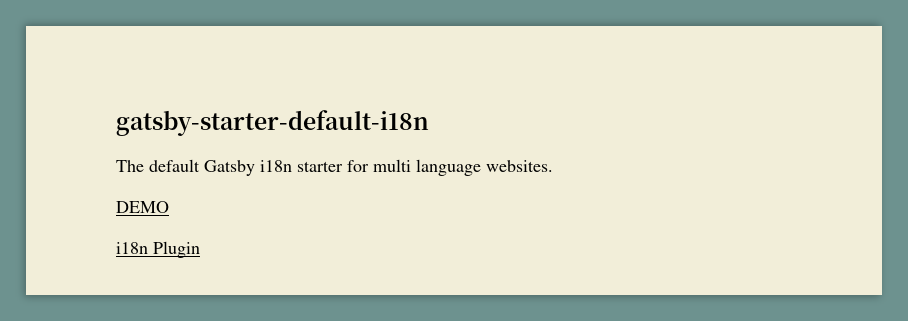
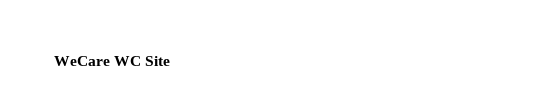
- gatsby-starter-default-i18n
- The default Gatsby i18n starter for multi language websites.
- DEMO
- i18n Plugin
+ WeCare WC Site

